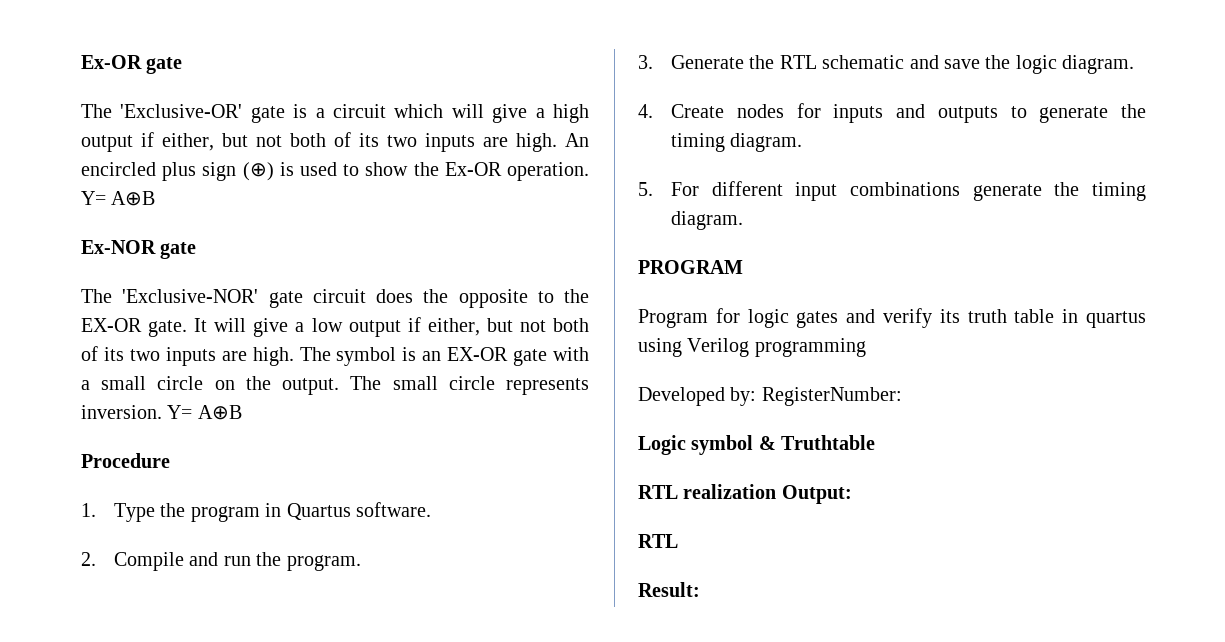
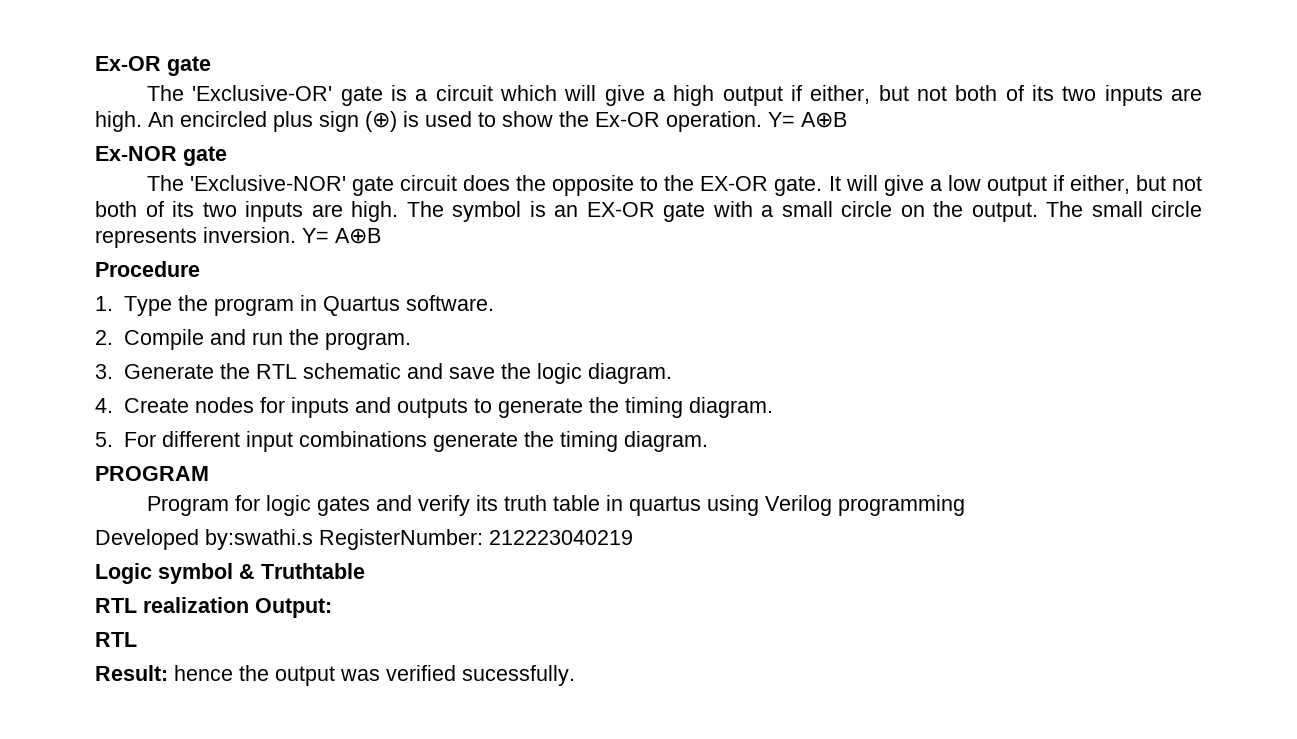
- Developed by: RegisterNumber:
+ Developed by:swathi.s RegisterNumber: 212223040219
- Result:
+ Result: hence the output was verified sucessfully.

